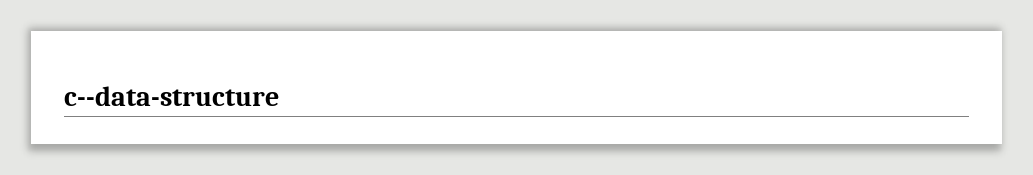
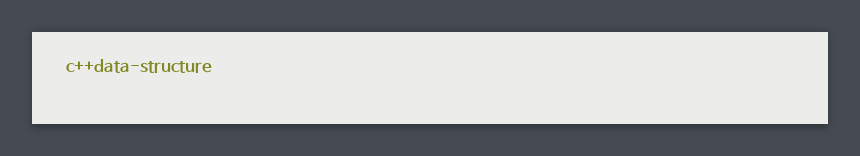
- c--data-structure
+ c++data-structure

